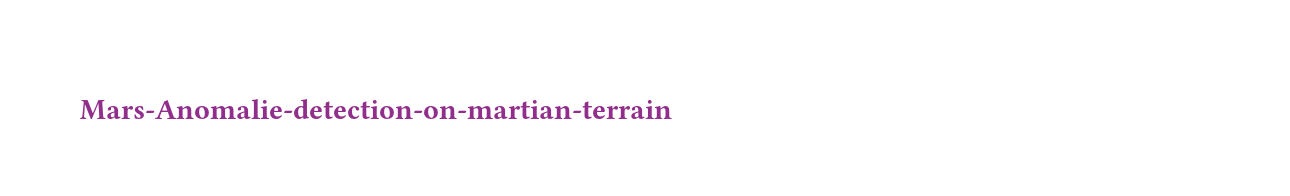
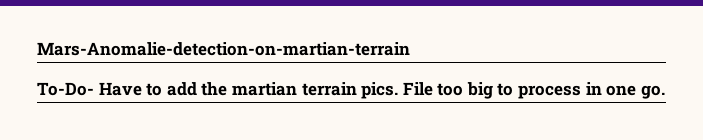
+ To-Do- Have to add the martian terrain pics. File too big to process in one go.

